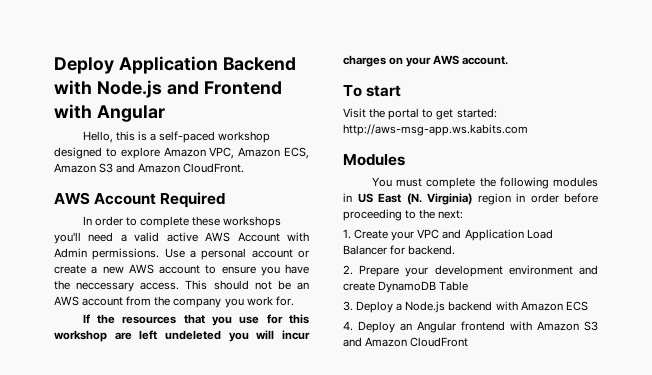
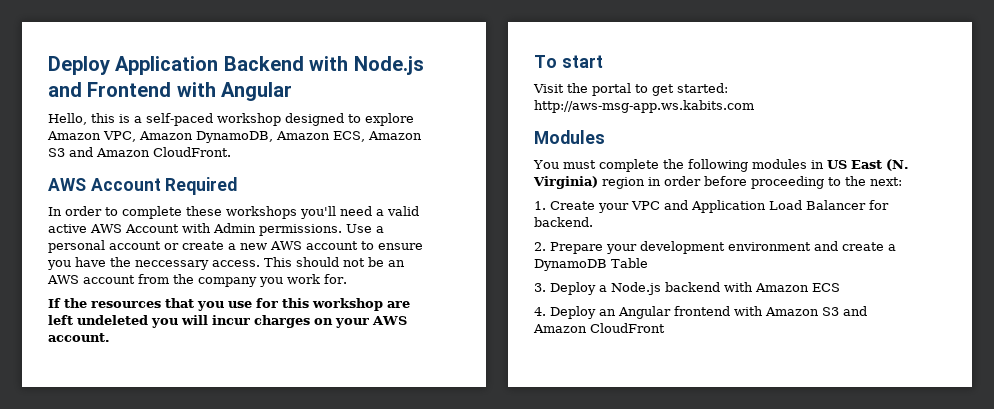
- Hello, this is a self-paced workshop designed to explore Amazon VPC, Amazon ECS, Amazon S3 and Amazon CloudFront.
+ Hello, this is a self-paced workshop designed to explore Amazon VPC, Amazon DynamoDB, Amazon ECS, Amazon S3 and Amazon CloudFront.
- 2. Prepare your development environment and create DynamoDB Table
+ 2. Prepare your development environment and create a DynamoDB Table

